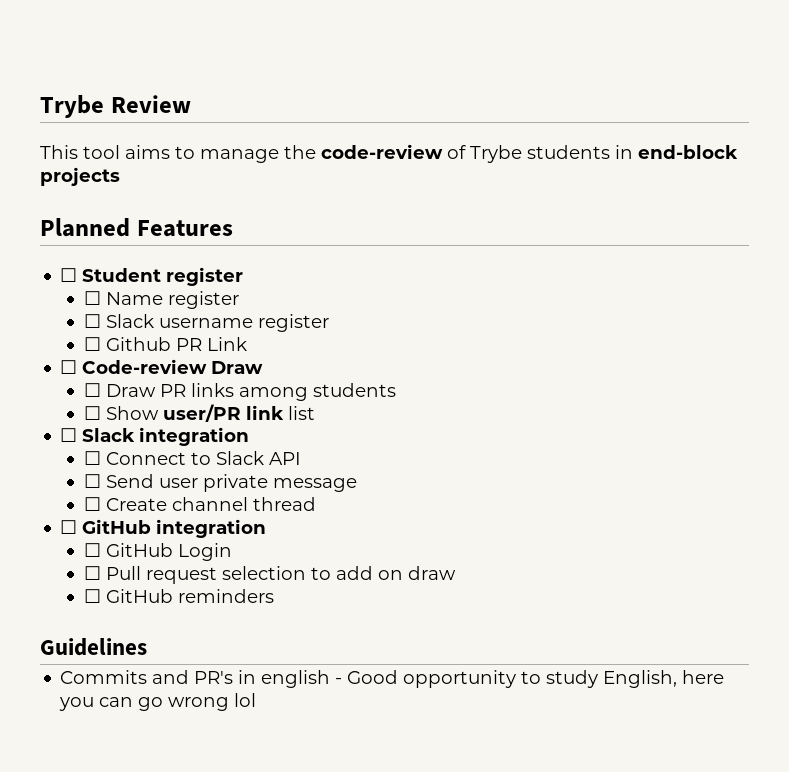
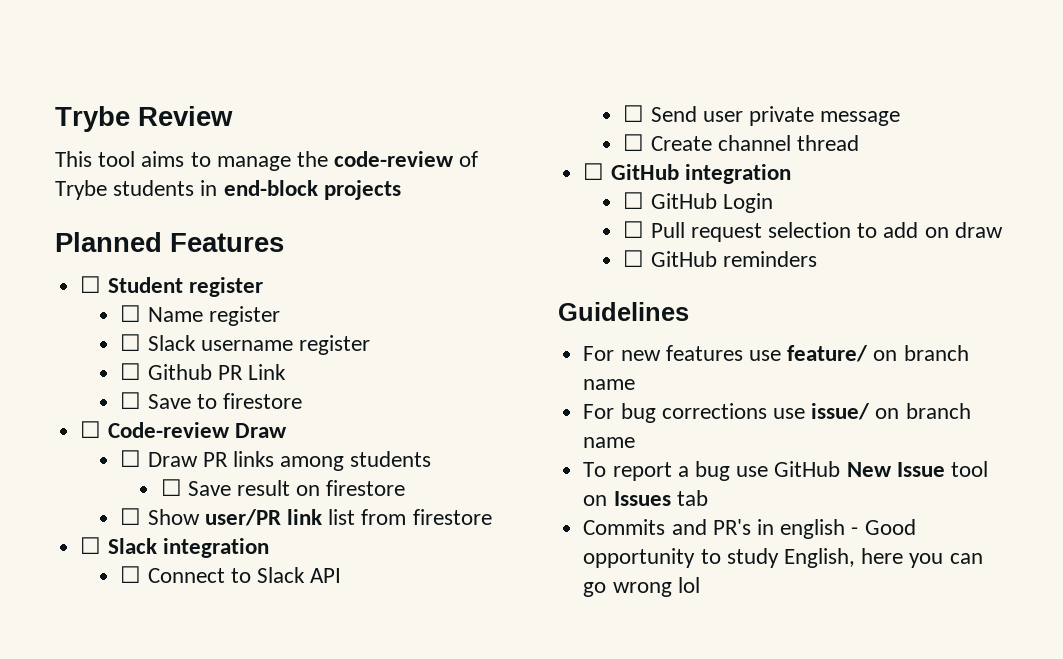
+ ☐ Save to firestore
+ ☐ Save result on firestore
- ☐ Show user/PR link list
+ ☐ Show user/PR link list from firestore
+ For new features use feature/ on branch name
+ For bug corrections use issue/ on branch name
+ To report a bug use GitHub New Issue tool on Issues tab

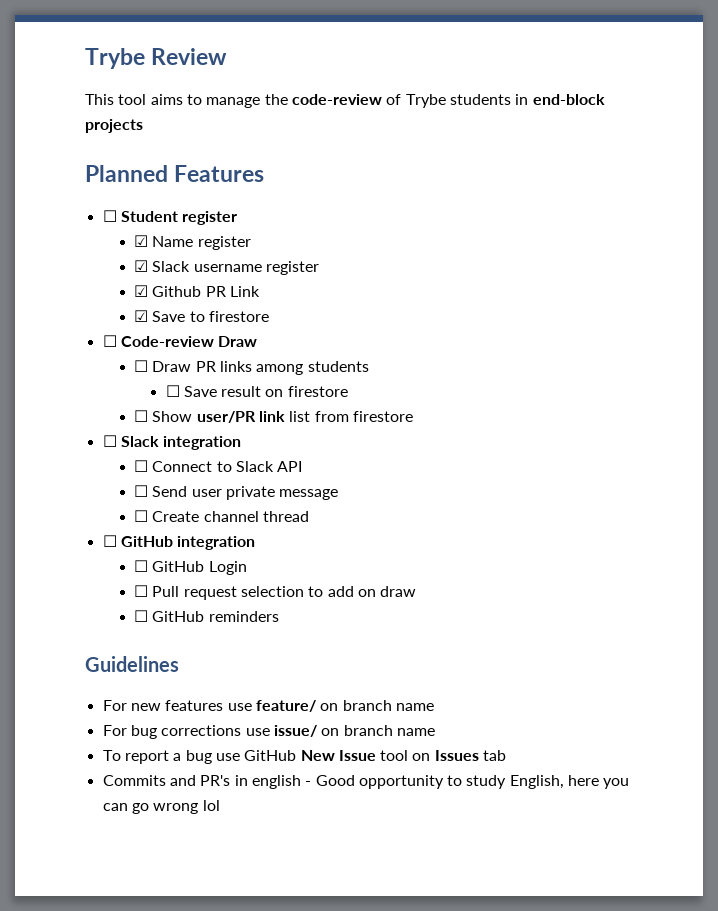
- ☐ Name register
+ ☑ Name register
- ☐ Slack username register
+ ☑ Slack username register
- ☐ Github PR Link
+ ☑ Github PR Link
- ☐ Save to firestore
+ ☑ Save to firestore

